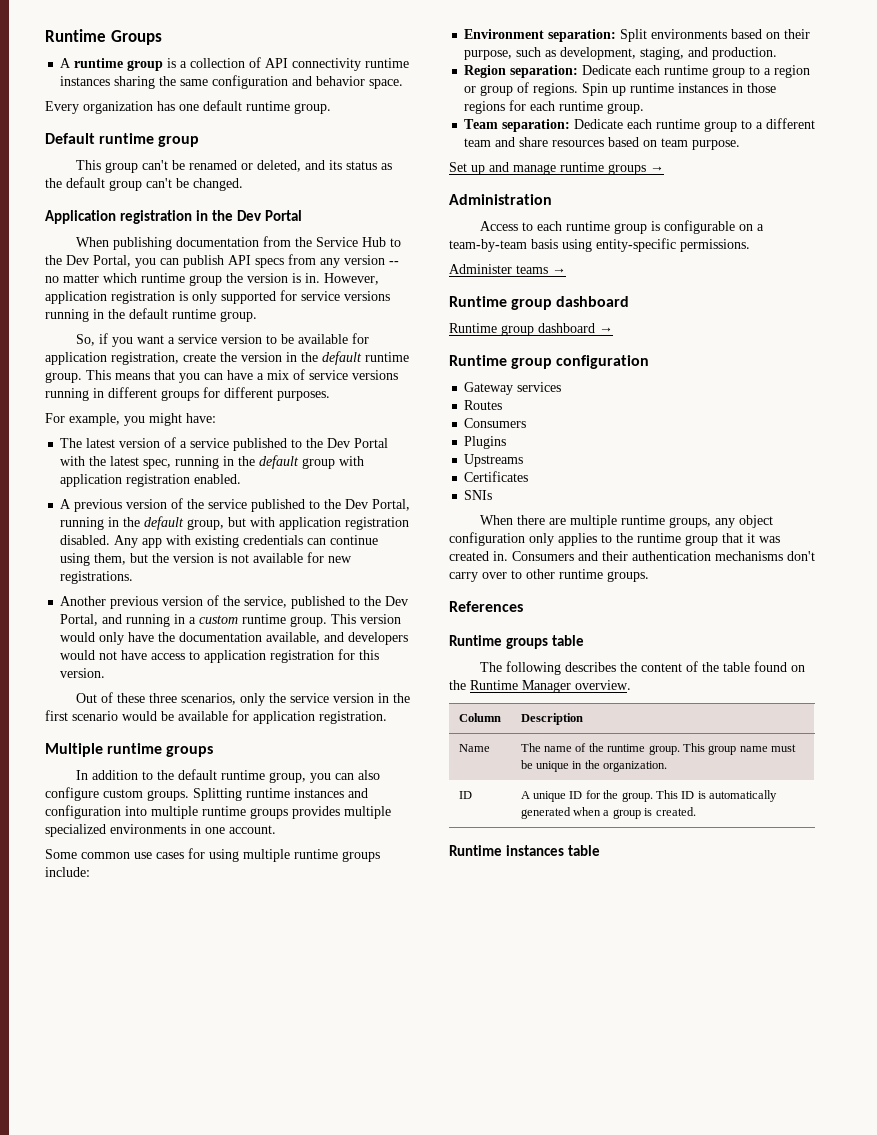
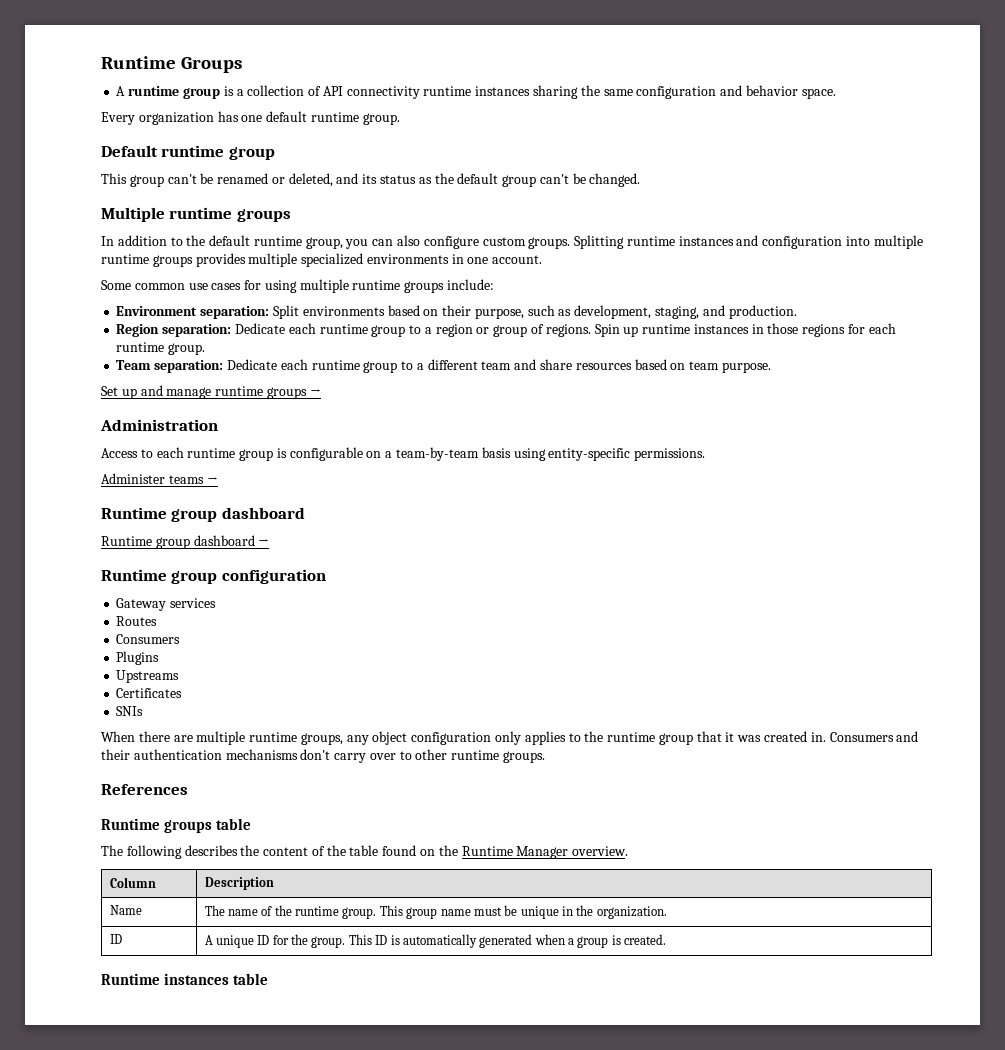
- Application registration in the Dev Portal
- When publishing documentation from the Service Hub to the Dev Portal, you can publish API specs from any version -- no matter which runtime group the version is in. However, application registration is only supported for service versions running in the default runtime group.
- So, if you want a service version to be available for application registration, create the version in the default runtime group. This means that you can have a mix of service versions running in different groups for different purposes.
- For example, you might have:
- The latest version of a service published to the Dev Portal with the latest spec, running in the default group with application registration enabled.
- A previous version of the service published to the Dev Portal, running in the default group, but with application registration disabled. Any app with existing credentials can continue using them, but the version is not available for new registrations.
- Another previous version of the service, published to the Dev Portal, and running in a custom runtime group. This version would only have the documentation available, and developers would not have access to application registration for this version.
- Out of these three scenarios, only the service version in the first scenario would be available for application registration.

